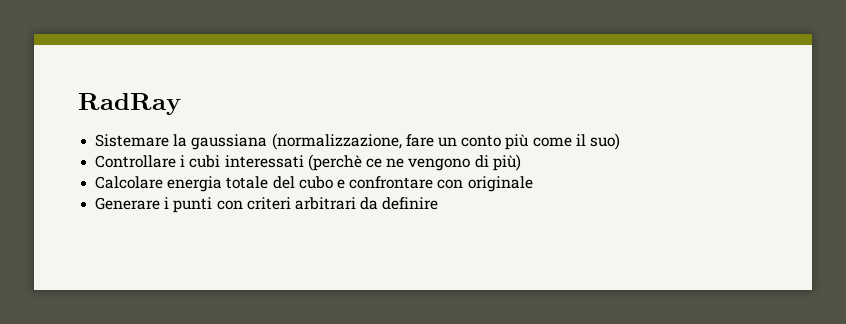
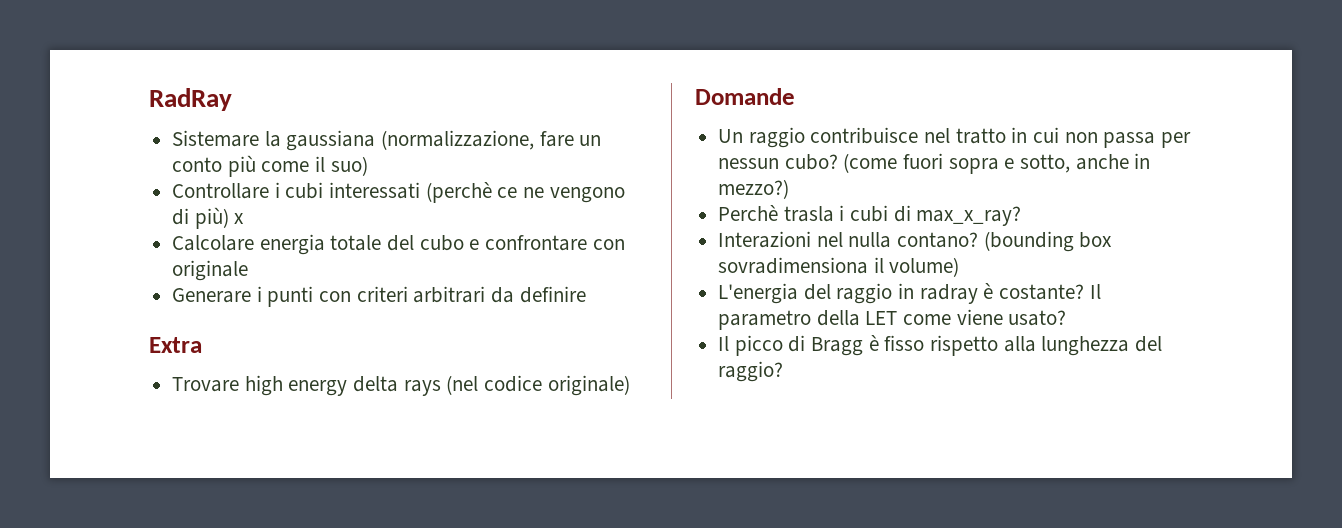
- Controllare i cubi interessati (perchè ce ne vengono di più)
+ Controllare i cubi interessati (perchè ce ne vengono di più) x
+ Extra
+ Trovare high energy delta rays (nel codice originale)
+ Domande
+ Un raggio contribuisce nel tratto in cui non passa per nessun cubo? (come fuori sopra e sotto, anche in mezzo?)
+ Perchè trasla i cubi di max_x_ray?
+ Interazioni nel nulla contano? (bounding box sovradimensiona il volume)
+ L'energia del raggio in radray è costante? Il parametro della LET come viene usato?
+ Il picco di Bragg è fisso rispetto alla lunghezza del raggio?

